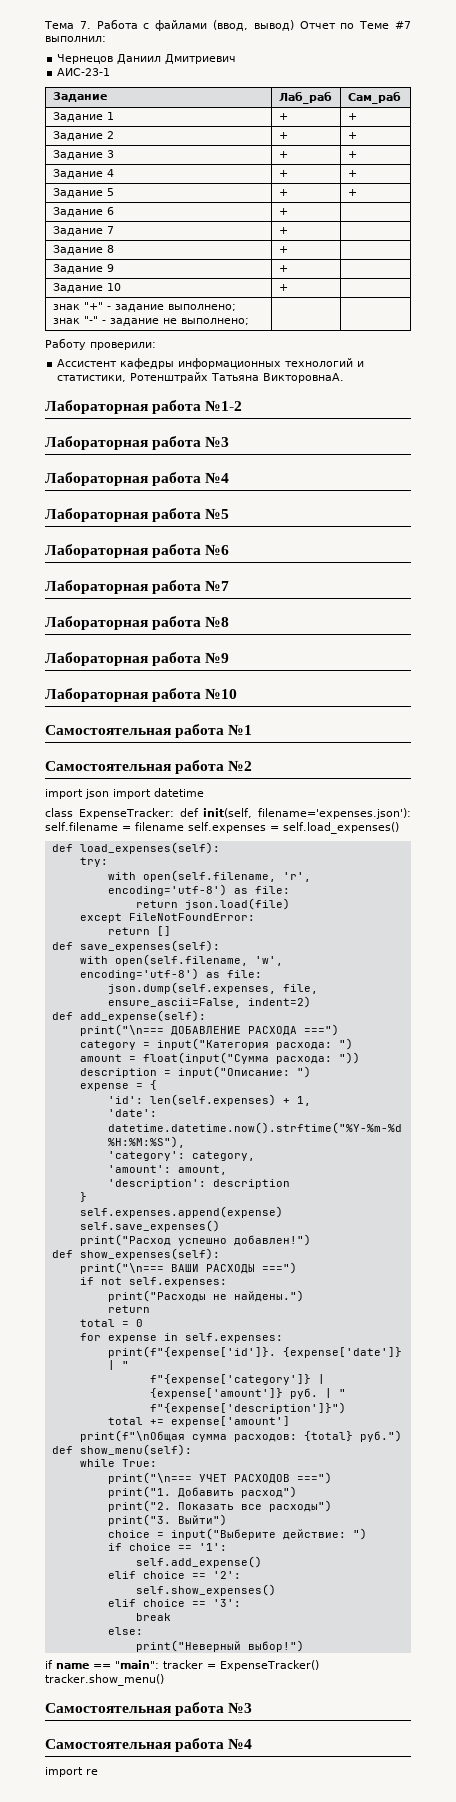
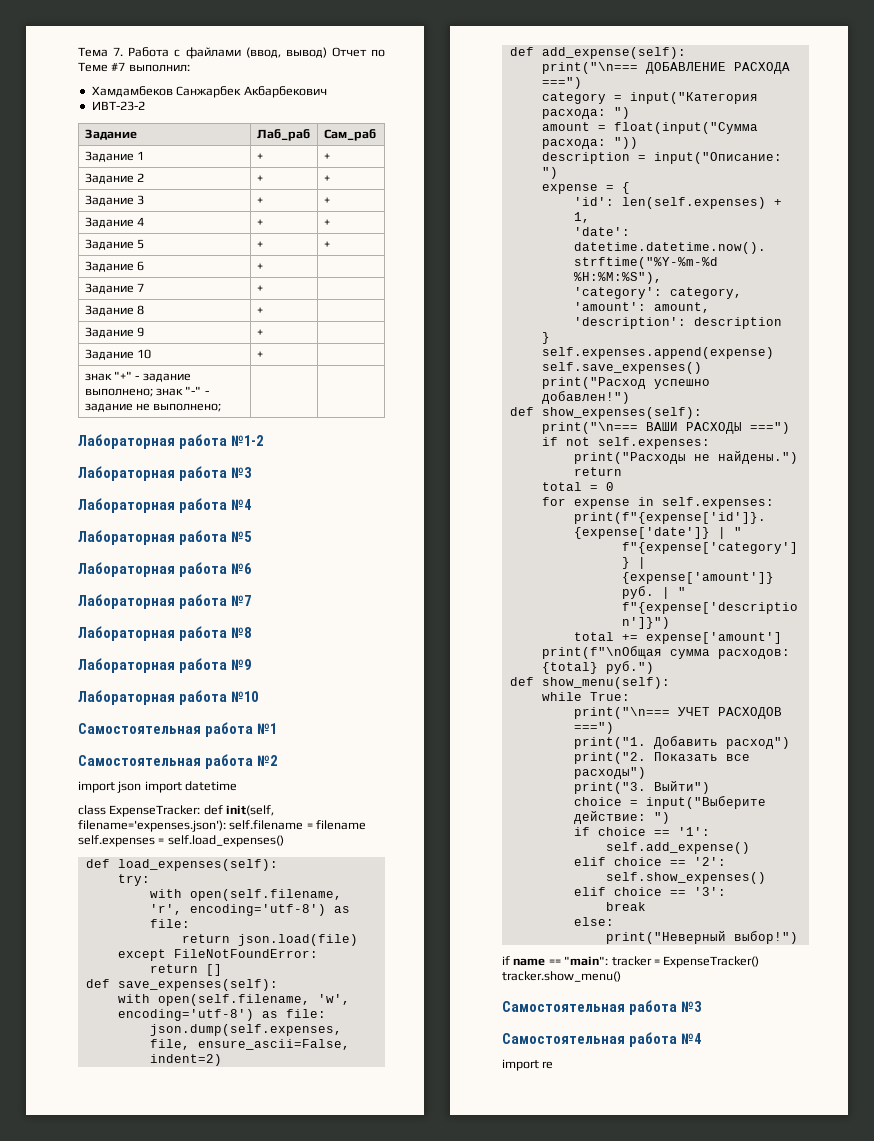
- Чернецов Даниил Дмитриевич
- АИС-23-1
+ Хамдамбеков Санжарбек Акбарбекович
+ ИВТ-23-2
- Работу проверили:
- Ассистент кафедры информационных технологий и статистики, Ротенштрайх Татьяна ВикторовнаА.

